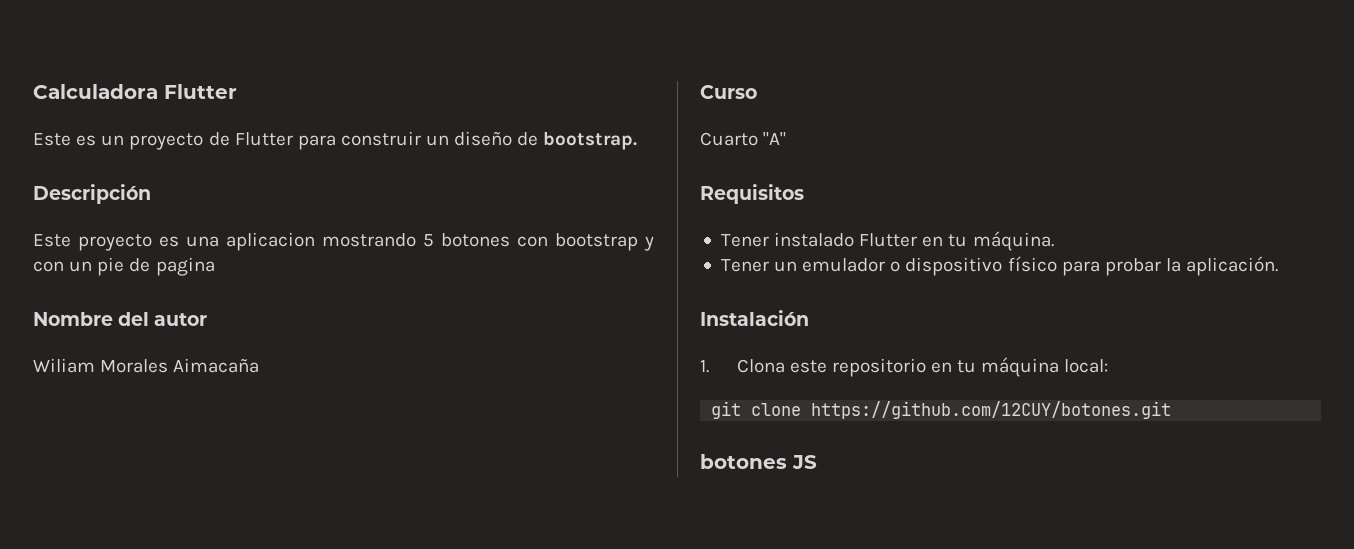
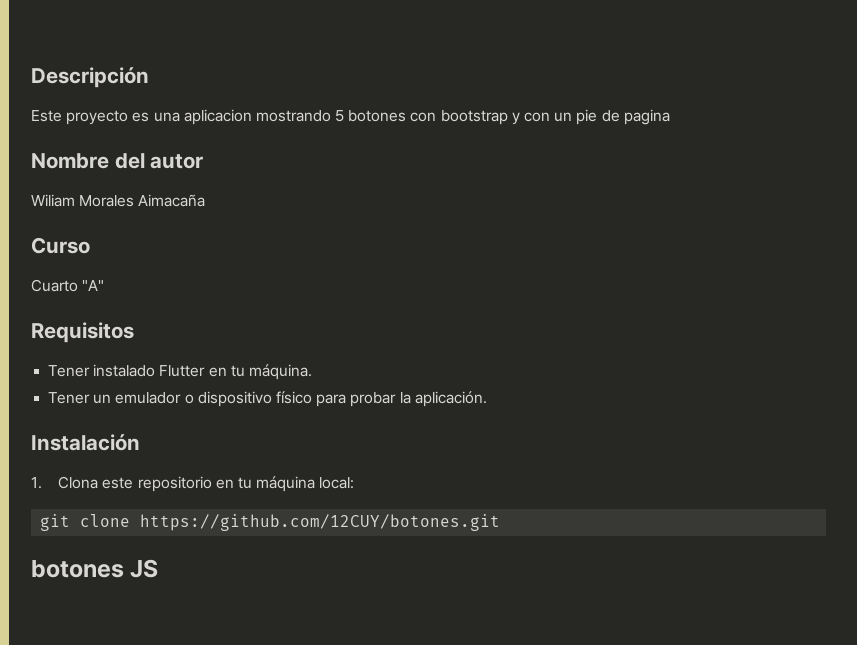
- Calculadora Flutter
- Este es un proyecto de Flutter para construir un diseño de bootstrap.

